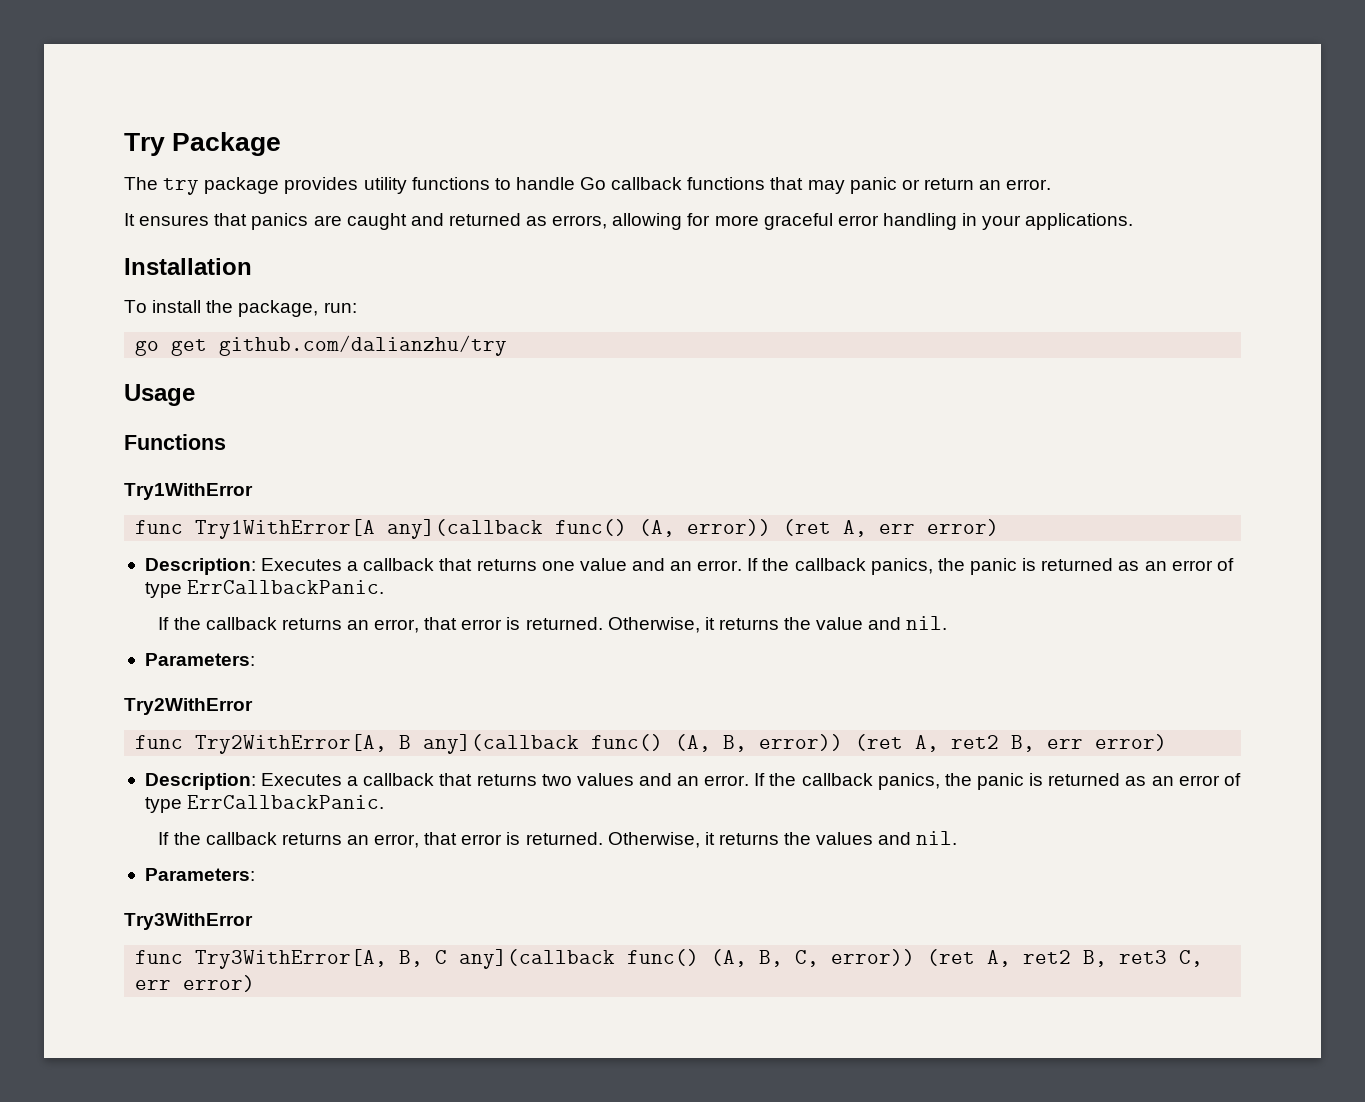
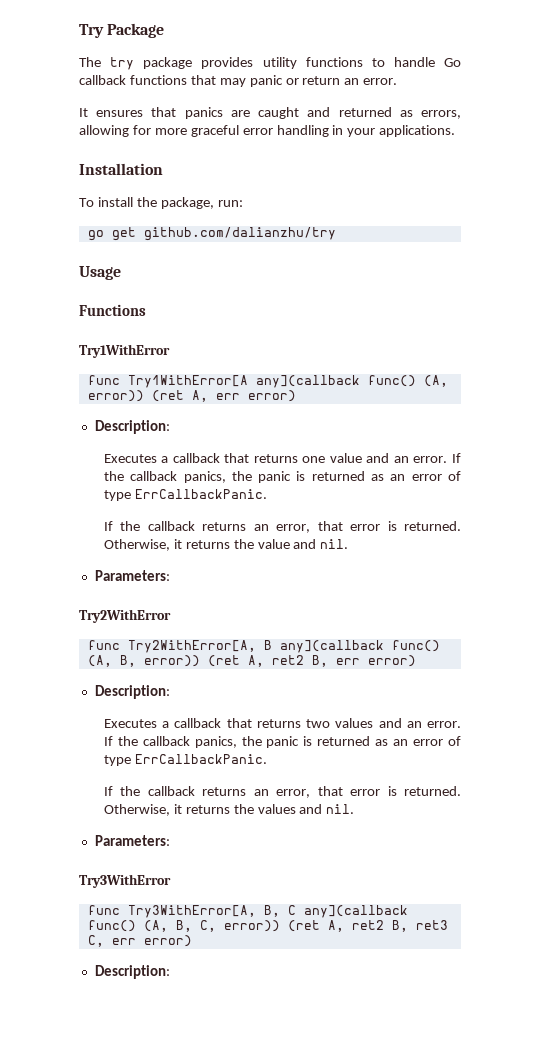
  func Try1WithError[A any](callback func() (A, error)) (ret A, err error)
- Description: Executes a callback that returns one value and an error.
+ Description:
+ Executes a callback that returns one value and an error.
  func Try2WithError[A, B any](callback func() (A, B, error)) (ret A, ret2 B, err error)
- Description: Executes a callback that returns two values and an error.
+ Description:
+ Executes a callback that returns two values and an error.
  func Try3WithError[A, B, C any](callback func() (A, B, C, error)) (ret A, ret2 B, ret3 C, err error)
+ Description:

